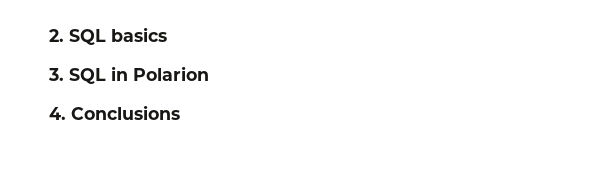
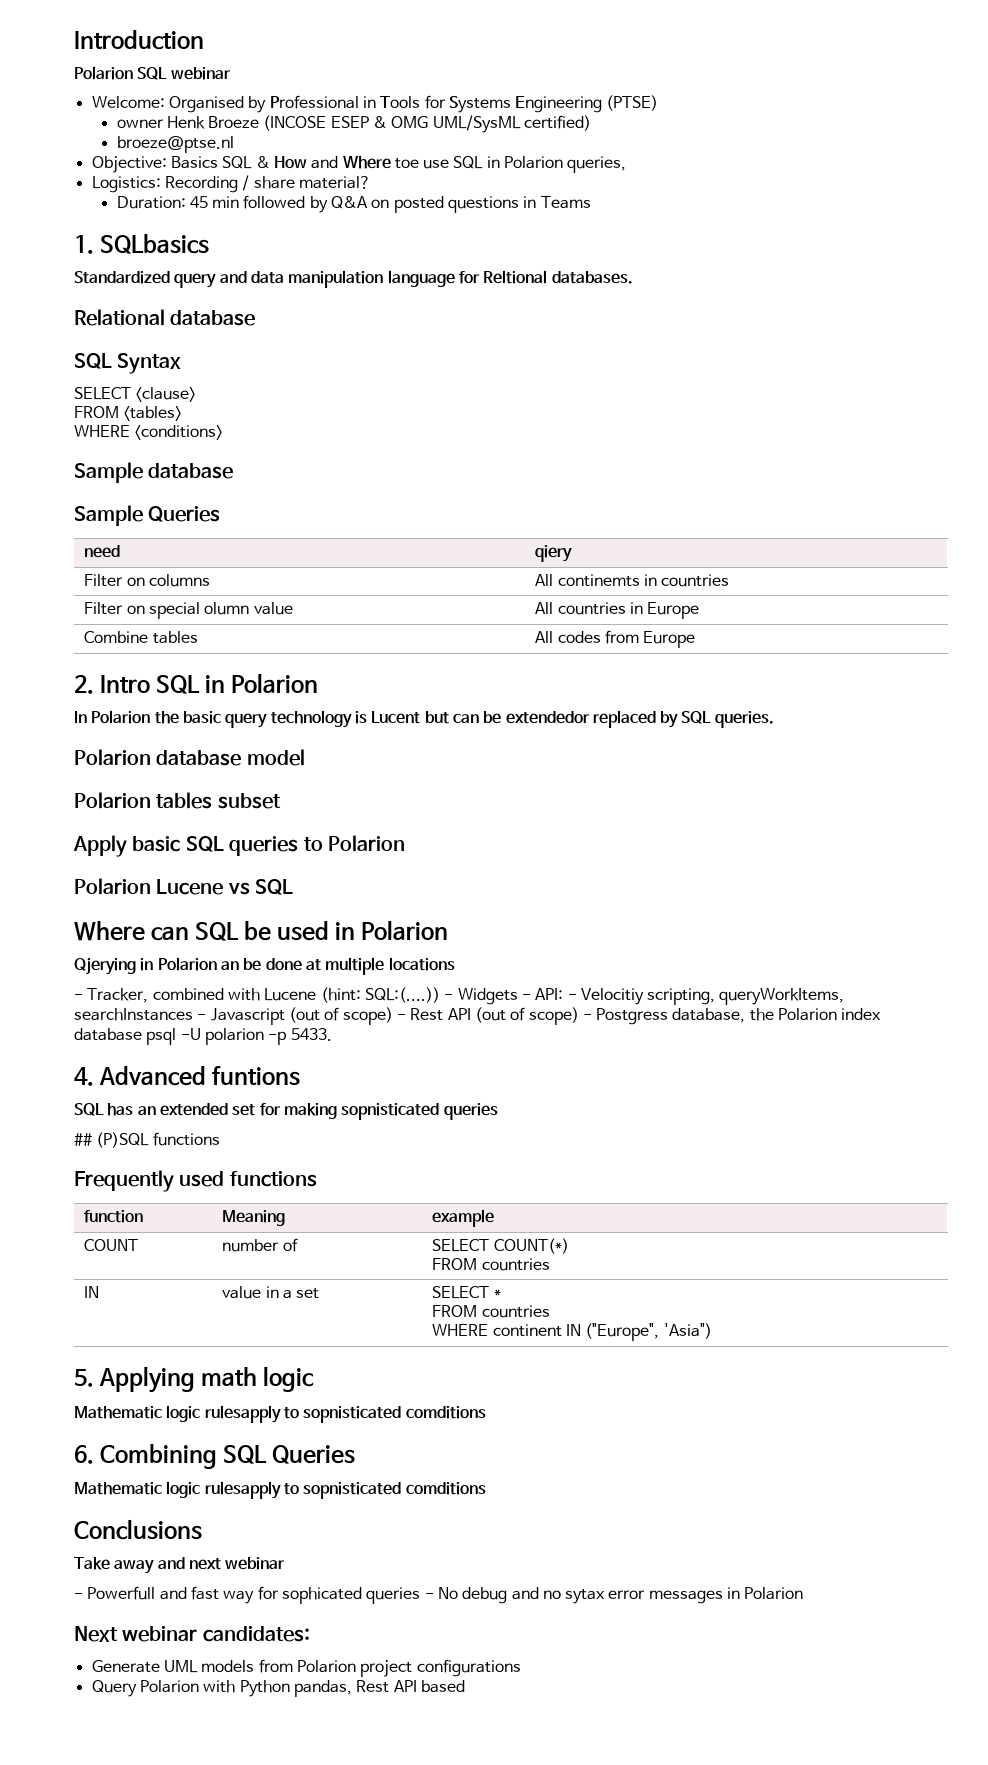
- 2. SQL basics
- 3. SQL in Polarion
- 4. Conclusions
+ Introduction
+ Polarion SQL webinar
+ Welcome: Organised by Professional in Tools for Systems Engineering (PTSE)
+ owner Henk Broeze (INCOSE ESEP & OMG UML/SysML certified)
+ broeze@ptse.nl
+ Objective: Basics SQL & How and Where toe use SQL in Polarion queries,
+ Logistics: Recording / share material?
+ Duration: 45 min followed by Q&A on posted questions in Teams
+ 1. SQLbasics
+ Standardized query and data manipulation language for Reltional databases.
+ Relational database
+ SQL Syntax
+ SELECT <clause>
+ FROM <tables>
+ WHERE <conditions>
+ Sample database
+ Sample Queries
+ need | qiery
+ Filter on columns | All continemts in countries
+ Filter on special olumn value | All countries in Europe
+ Combine tables | All codes from Europe
+ 2. Intro SQL in Polarion
+ In Polarion the basic query technology is Lucent but can be extendedor replaced by SQL queries.
+ Polarion database model
+ Polarion tables subset
+ Apply basic SQL queries to Polarion
+ Polarion Lucene vs SQL
+ Where can SQL be used in Polarion
+ Qjerying in Polarion an be done at multiple locations
+ - Tracker, combined with Lucene (hint: SQL:(....)) - Widgets - API: - Velocitiy scripting, queryWorkItems, searchInstances - Javascript (out of scope) - Rest API (out of scope) - Postgress database, the Polarion index database psql -U polarion -p 5433.
+ 4. Advanced funtions
+ SQL has an extended set for making sopnisticated queries
+ ## (P)SQL functions
+ Frequently used functions
+ function | Meaning | example
+ COUNT | number of | SELECT COUNT(*)
+ FROM countries
+ IN | value in a set | SELECT *
+ FROM countries
+ WHERE continent IN ("Europe", 'Asia")
+ 5. Applying math logic
+ Mathematic logic rulesapply to sopnisticated comditions
+ 6. Combining SQL Queries
+ Mathematic logic rulesapply to sopnisticated comditions
+ Conclusions
+ Take away and next webinar
+ - Powerfull and fast way for sophicated queries - No debug and no sytax error messages in Polarion
+ Next webinar candidates:
+ Generate UML models from Polarion project configurations
+ Query Polarion with Python pandas, Rest API based

